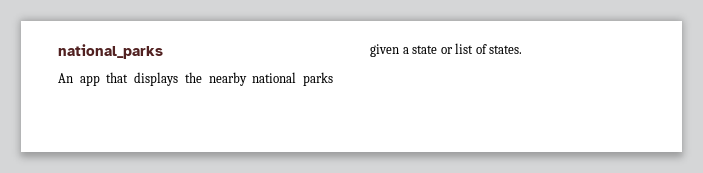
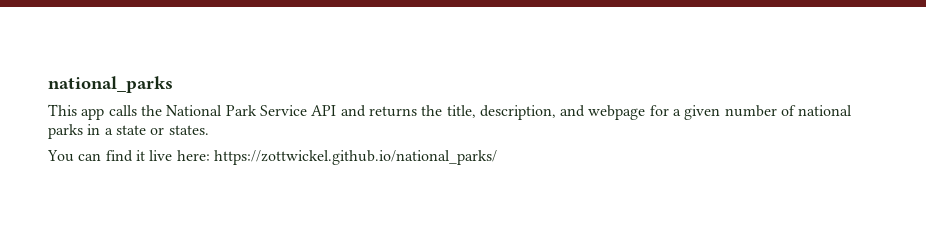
- An app that displays the nearby national parks given a state or list of states.
+ This app calls the National Park Service API and returns the title, description, and webpage for a given number of national parks in a state or states.
+ You can find it live here: https://zottwickel.github.io/national_parks/

